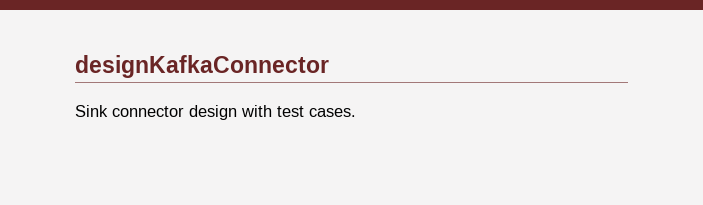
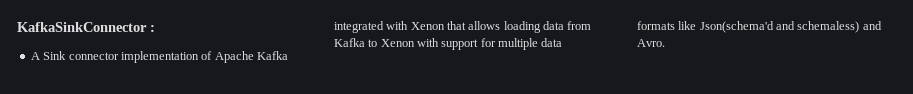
- designKafkaConnector
- Sink connector design with test cases.
+ KafkaSinkConnector :
+ A Sink connector implementation of Apache Kafka integrated with Xenon that allows loading data from Kafka to Xenon with support for multiple data formats like Json(schema'd and schemaless) and Avro.

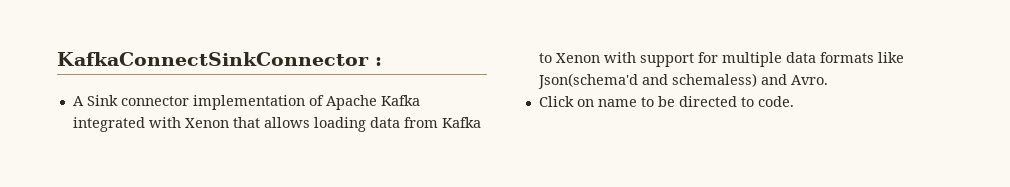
- KafkaSinkConnector :
+ KafkaConnectSinkConnector :
+ Click on name to be directed to code.

